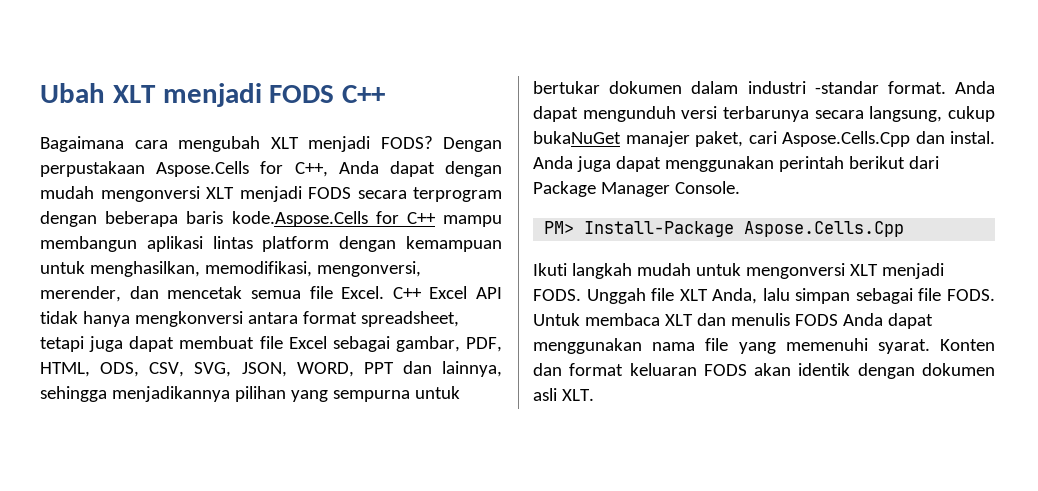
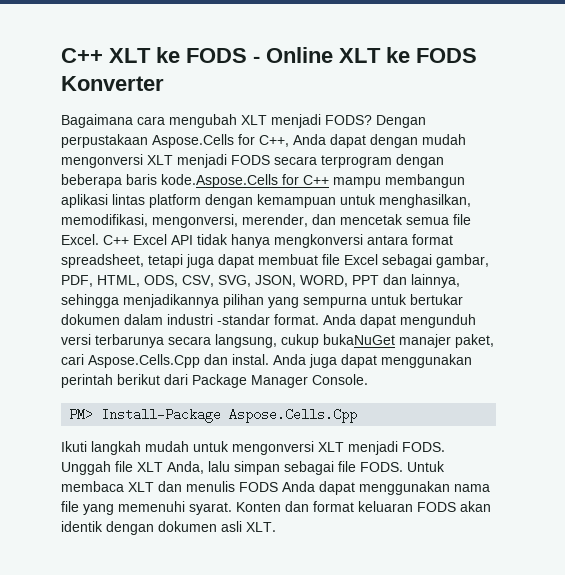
- Ubah XLT menjadi FODS C++
+ C++ XLT ke FODS - Online XLT ke FODS Konverter

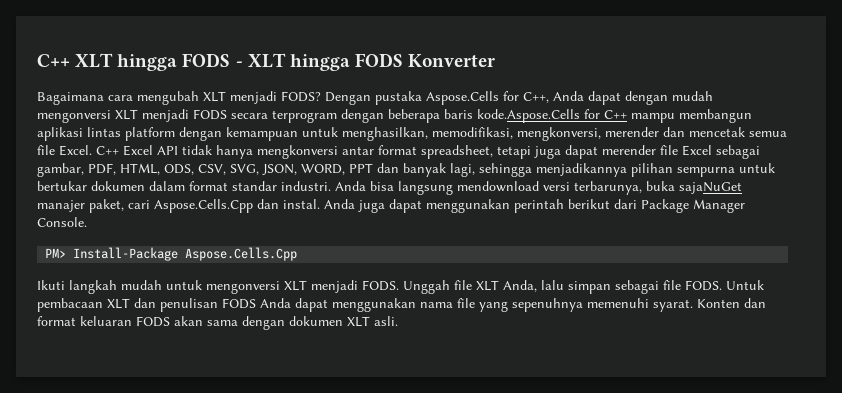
- C++ XLT ke FODS - Online XLT ke FODS Konverter
+ C++ XLT hingga FODS - XLT hingga FODS Konverter
- Dengan perpustakaan Aspose.Cells for C++, Anda dapat dengan mudah mengonversi XLT menjadi FODS secara terprogram dengan beberapa baris kode.Aspose.Cells for C++ mampu membangun aplikasi lintas platform dengan kemampuan untuk menghasilkan, memodifikasi, mengonversi, merender, dan mencetak semua file Excel.
+ Dengan pustaka Aspose.Cells for C++, Anda dapat dengan mudah mengonversi XLT menjadi FODS secara terprogram dengan beberapa baris kode.Aspose.Cells for C++ mampu membangun aplikasi lintas platform dengan kemampuan untuk menghasilkan, memodifikasi, mengkonversi, merender dan mencetak semua file Excel.
- C++ Excel API tidak hanya mengkonversi antara format spreadsheet, tetapi juga dapat membuat file Excel sebagai gambar, PDF, HTML, ODS, CSV, SVG, JSON, WORD, PPT dan lainnya, sehingga menjadikannya pilihan yang sempurna untuk bertukar dokumen dalam industri -standar format. Anda dapat mengunduh versi terbarunya secara langsung, cukup bukaNuGet manajer paket, cari Aspose.Cells.Cpp dan instal.
+ C++ Excel API tidak hanya mengkonversi antar format spreadsheet, tetapi juga dapat merender file Excel sebagai gambar, PDF, HTML, ODS, CSV, SVG, JSON, WORD, PPT dan banyak lagi, sehingga menjadikannya pilihan sempurna untuk bertukar dokumen dalam format standar industri. Anda bisa langsung mendownload versi terbarunya, buka sajaNuGet manajer paket, cari Aspose.Cells.Cpp dan instal.
- Untuk membaca XLT dan menulis FODS Anda dapat menggunakan nama file yang memenuhi syarat.
+ Untuk pembacaan XLT dan penulisan FODS Anda dapat menggunakan nama file yang sepenuhnya memenuhi syarat.
- Konten dan format keluaran FODS akan identik dengan dokumen asli XLT.
+ Konten dan format keluaran FODS akan sama dengan dokumen XLT asli.

